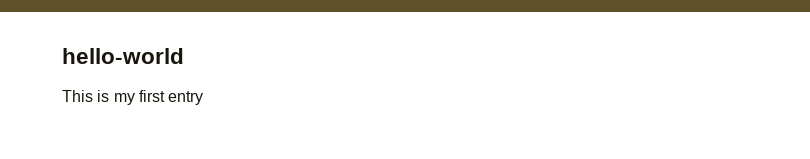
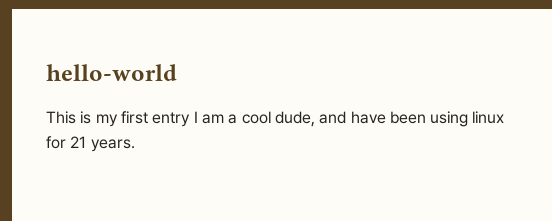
- This is my first entry
+ This is my first entry I am a cool dude, and have been using linux for 21 years.

